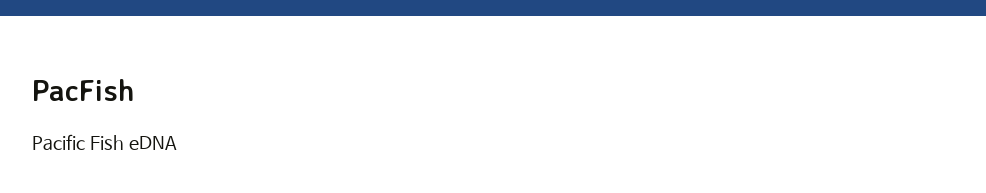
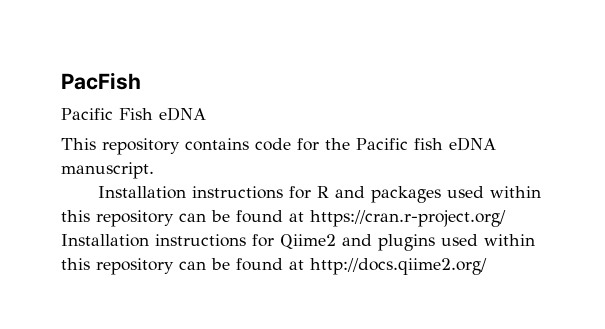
+ This repository contains code for the Pacific fish eDNA manuscript.
+ Installation instructions for R and packages used within this repository can be found at https://cran.r-project.org/ Installation instructions for Qiime2 and plugins used within this repository can be found at http://docs.qiime2.org/

